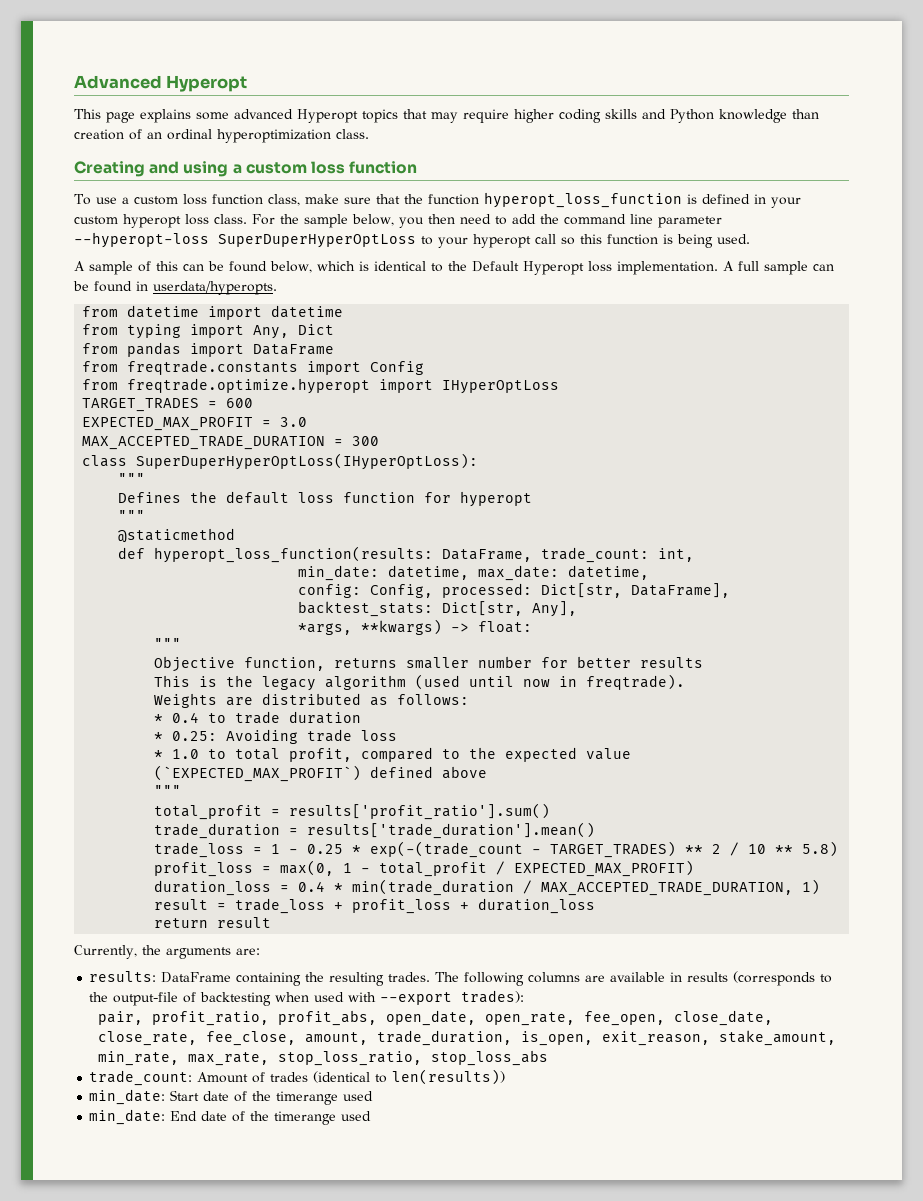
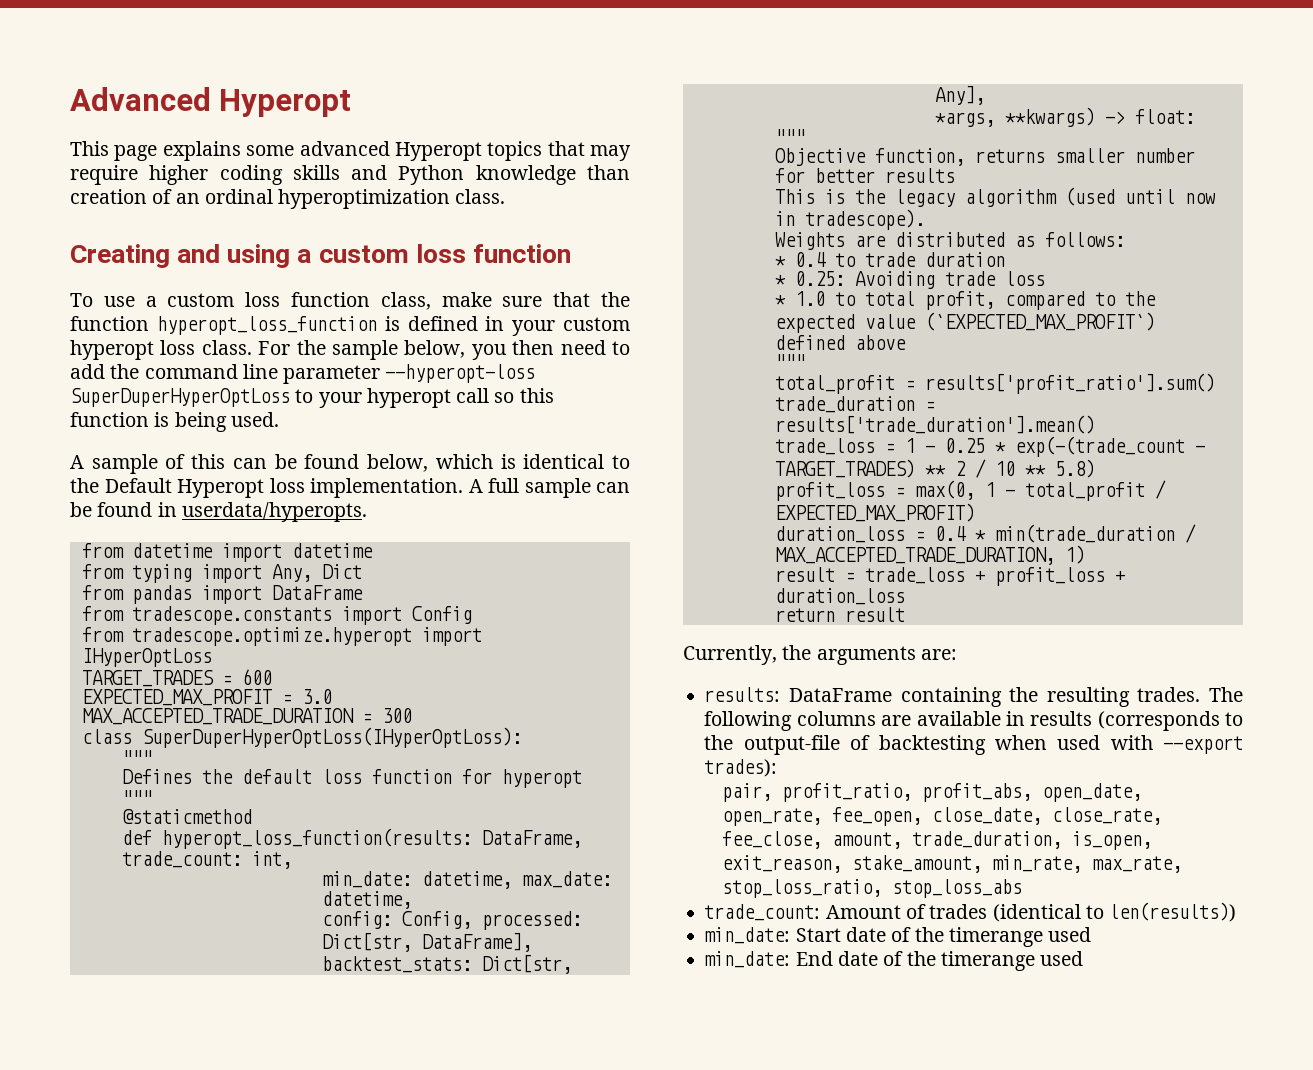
- from freqtrade.constants import Config
+ from tradescope.constants import Config
- from freqtrade.optimize.hyperopt import IHyperOptLoss
+ from tradescope.optimize.hyperopt import IHyperOptLoss
- This is the legacy algorithm (used until now in freqtrade).
+ This is the legacy algorithm (used until now in tradescope).

